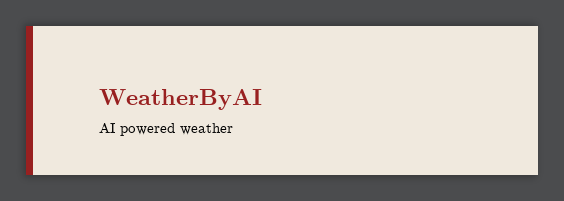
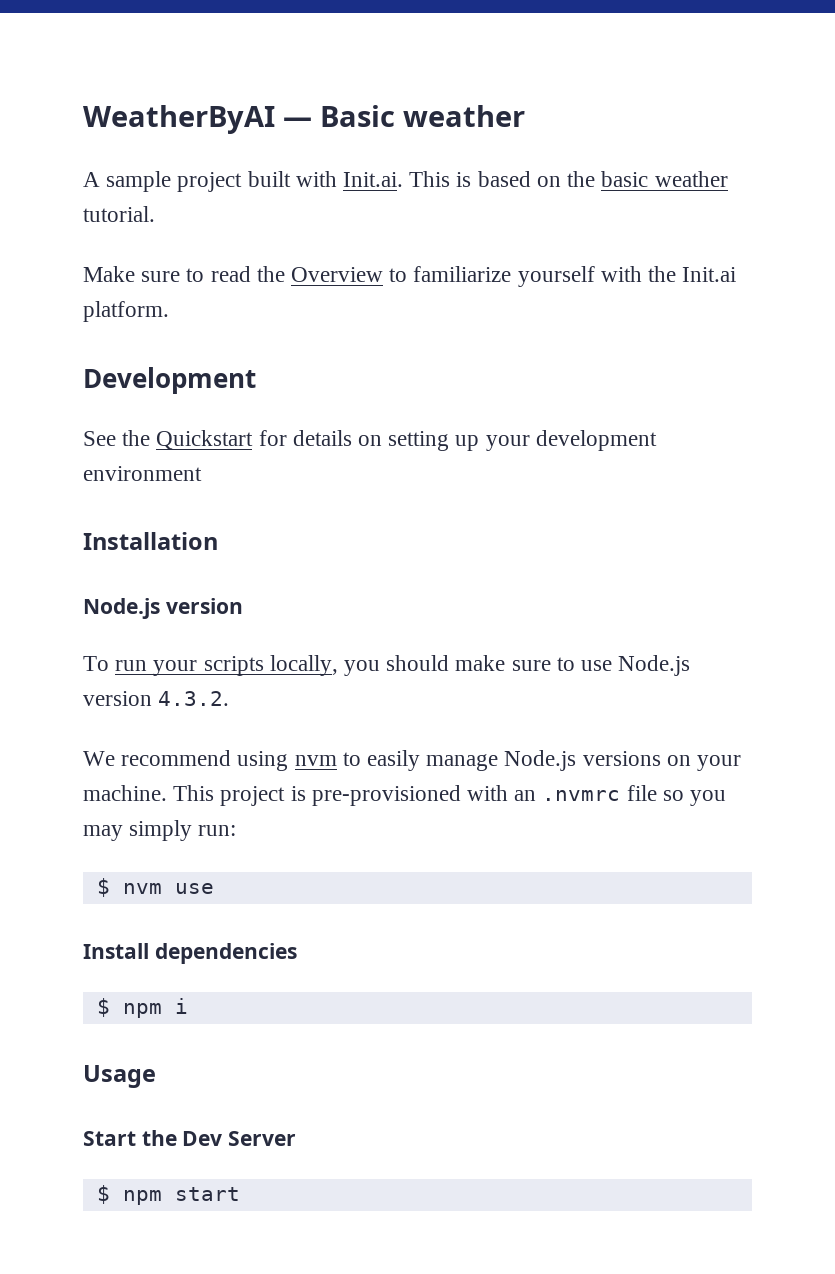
- WeatherByAI
- AI powered weather
+ WeatherByAI — Basic weather
+ A sample project built with Init.ai. This is based on the basic weather tutorial.
+ Make sure to read the Overview to familiarize yourself with the Init.ai platform.
+ Development
+ See the Quickstart for details on setting up your development environment
+ Installation
+ Node.js version
+ To run your scripts locally, you should make sure to use Node.js version 4.3.2.
+ We recommend using nvm to easily manage Node.js versions on your machine. This project is pre-provisioned with an .nvmrc file so you may simply run:
+ $ nvm use
+ Install dependencies
+ $ npm i
+ Usage
+ Start the Dev Server
+ $ npm start

